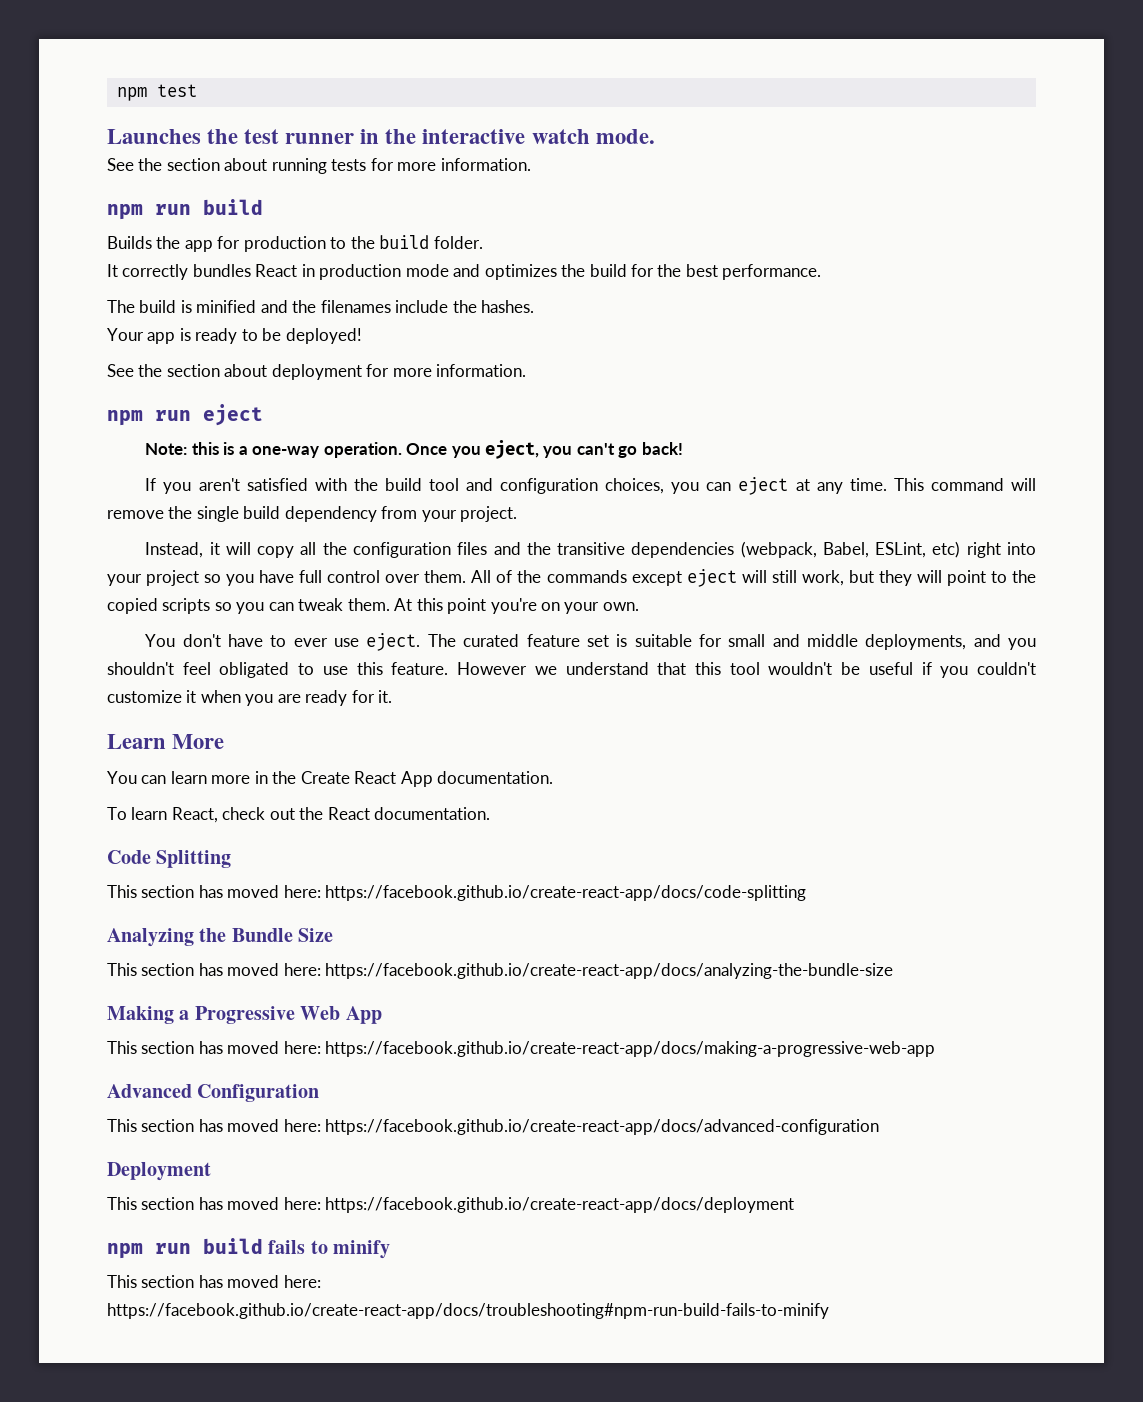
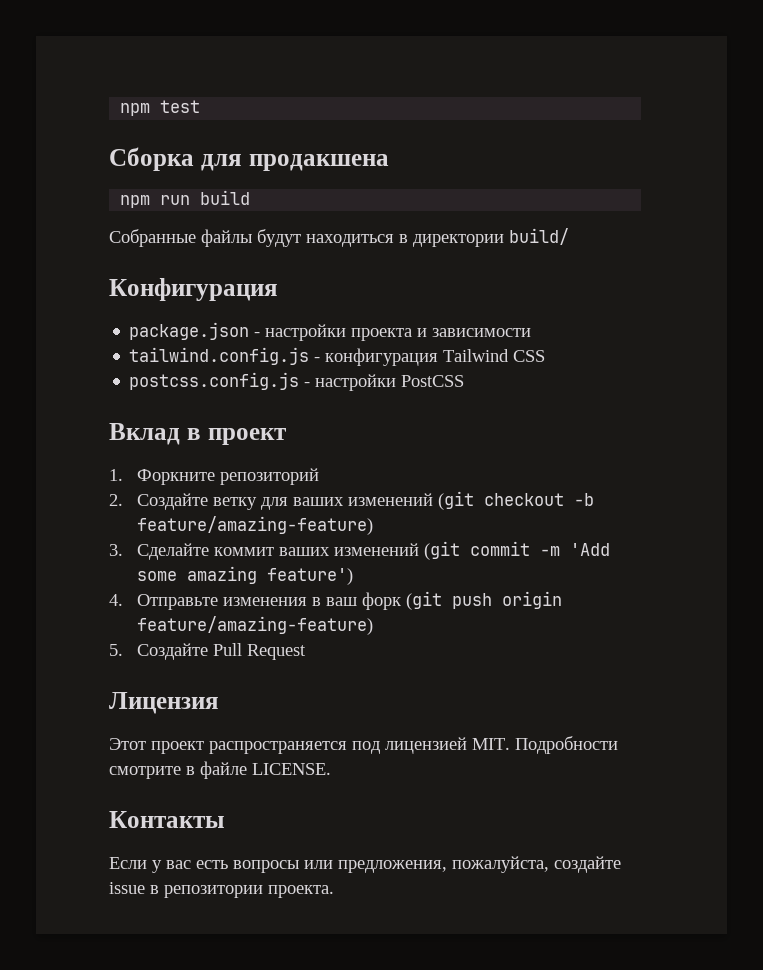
- Launches the test runner in the interactive watch mode.
- See the section about running tests for more information.
+ Сборка для продакшена
  npm run build
- Builds the app for production to the build folder.
- It correctly bundles React in production mode and optimizes the build for the best performance.
- The build is minified and the filenames include the hashes.
- Your app is ready to be deployed!
- See the section about deployment for more information.
- npm run eject
- Note: this is a one-way operation. Once you eject, you can't go back!
- If you aren't satisfied with the build tool and configuration choices, you can eject at any time. This command will remove the single build dependency from your project.
- Instead, it will copy all the configuration files and the transitive dependencies (webpack, Babel, ESLint, etc) right into your project so you have full control over them. All of the commands except eject will still work, but they will point to the copied scripts so you can tweak them. At this point you're on your own.
- You don't have to ever use eject. The curated feature set is suitable for small and middle deployments, and you shouldn't feel obligated to use this feature. However we understand that this tool wouldn't be useful if you couldn't customize it when you are ready for it.
- Learn More
- You can learn more in the Create React App documentation.
- To learn React, check out the React documentation.
- Code Splitting
- This section has moved here: https://facebook.github.io/create-react-app/docs/code-splitting
- Analyzing the Bundle Size
- This section has moved here: https://facebook.github.io/create-react-app/docs/analyzing-the-bundle-size
- Making a Progressive Web App
- This section has moved here: https://facebook.github.io/create-react-app/docs/making-a-progressive-web-app
- Advanced Configuration
- This section has moved here: https://facebook.github.io/create-react-app/docs/advanced-configuration
- Deployment
- This section has moved here: https://facebook.github.io/create-react-app/docs/deployment
- npm run build fails to minify
- This section has moved here: https://facebook.github.io/create-react-app/docs/troubleshooting#npm-run-build-fails-to-minify
+ Собранные файлы будут находиться в директории build/
+ Конфигурация
+ package.json - настройки проекта и зависимости
+ tailwind.config.js - конфигурация Tailwind CSS
+ postcss.config.js - настройки PostCSS
+ Вклад в проект
+ 1. Форкните репозиторий
+ 2. Создайте ветку для ваших изменений (git checkout -b feature/amazing-feature)
+ 3. Сделайте коммит ваших изменений (git commit -m 'Add some amazing feature')
+ 4. Отправьте изменения в ваш форк (git push origin feature/amazing-feature)
+ 5. Создайте Pull Request
+ Лицензия
+ Этот проект распространяется под лицензией MIT. Подробности смотрите в файле LICENSE.
+ Контакты
+ Если у вас есть вопросы или предложения, пожалуйста, создайте issue в репозитории проекта.

